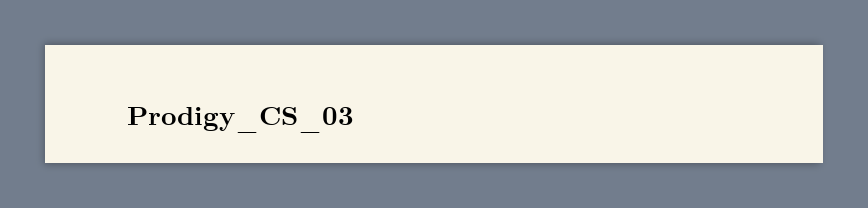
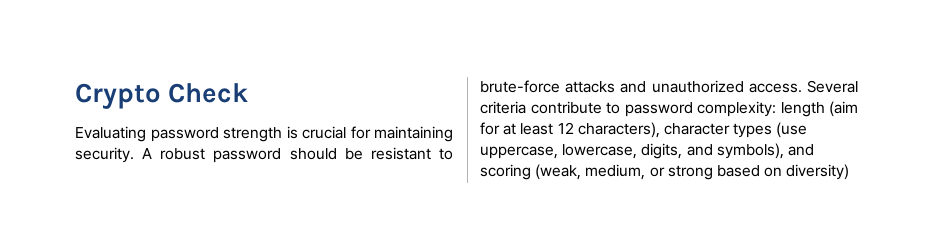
- Prodigy_CS_03
+ Crypto Check
+ Evaluating password strength is crucial for maintaining security. A robust password should be resistant to brute-force attacks and unauthorized access. Several criteria contribute to password complexity: length (aim for at least 12 characters), character types (use uppercase, lowercase, digits, and symbols), and scoring (weak, medium, or strong based on diversity)

